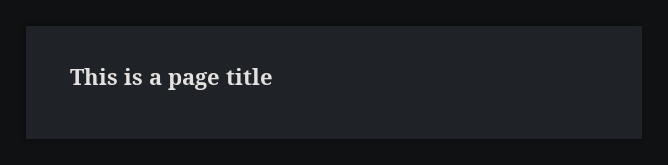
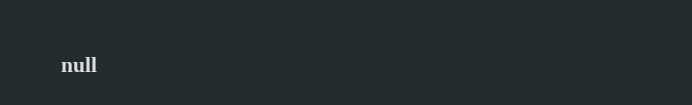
- This is a page title
+ null

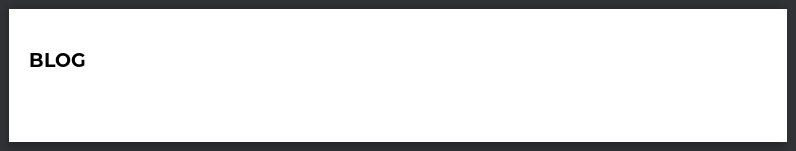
- null
+ BLOG

